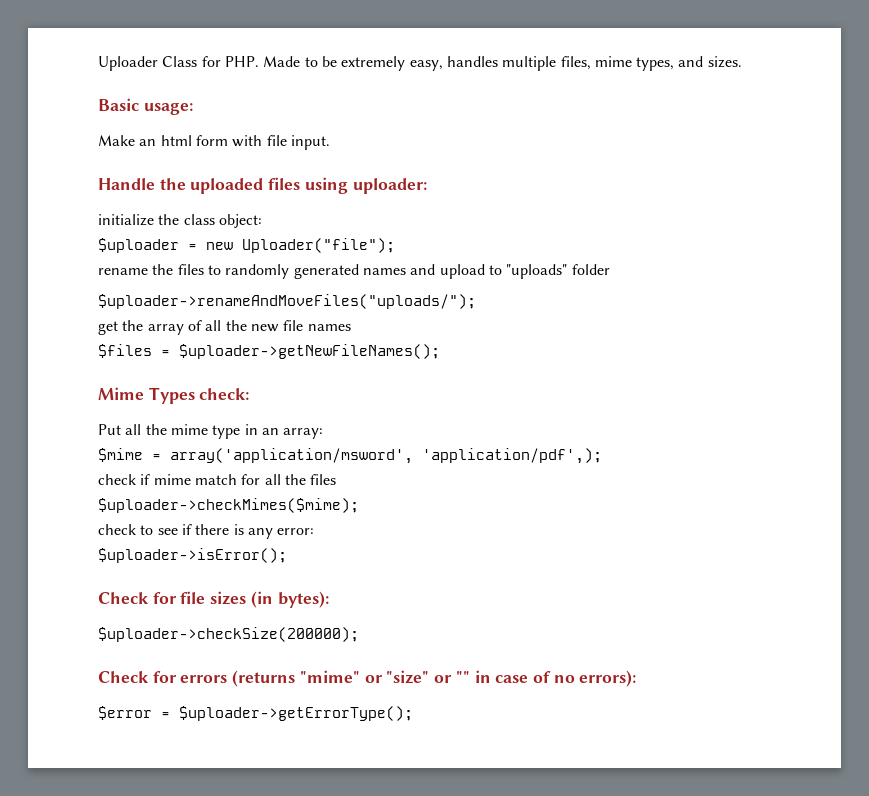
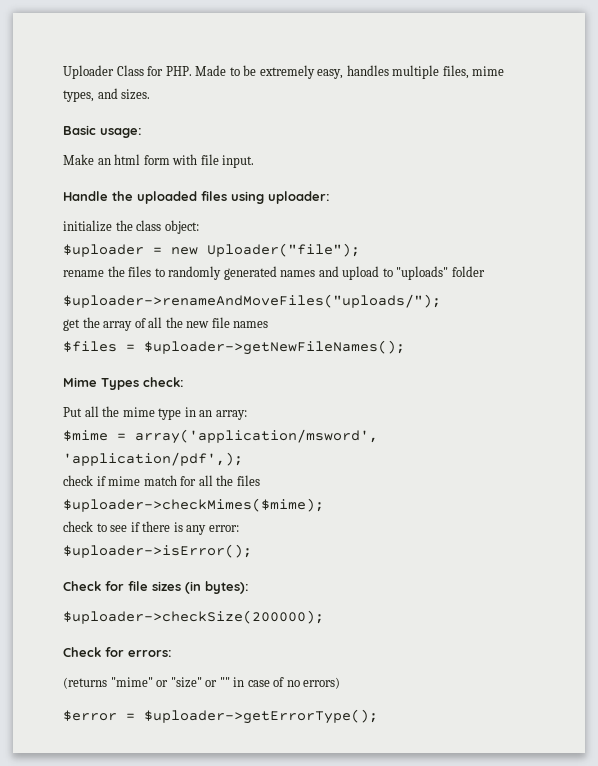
- Check for errors (returns "mime" or "size" or "" in case of no errors):
+ Check for errors:
+ (returns "mime" or "size" or "" in case of no errors)

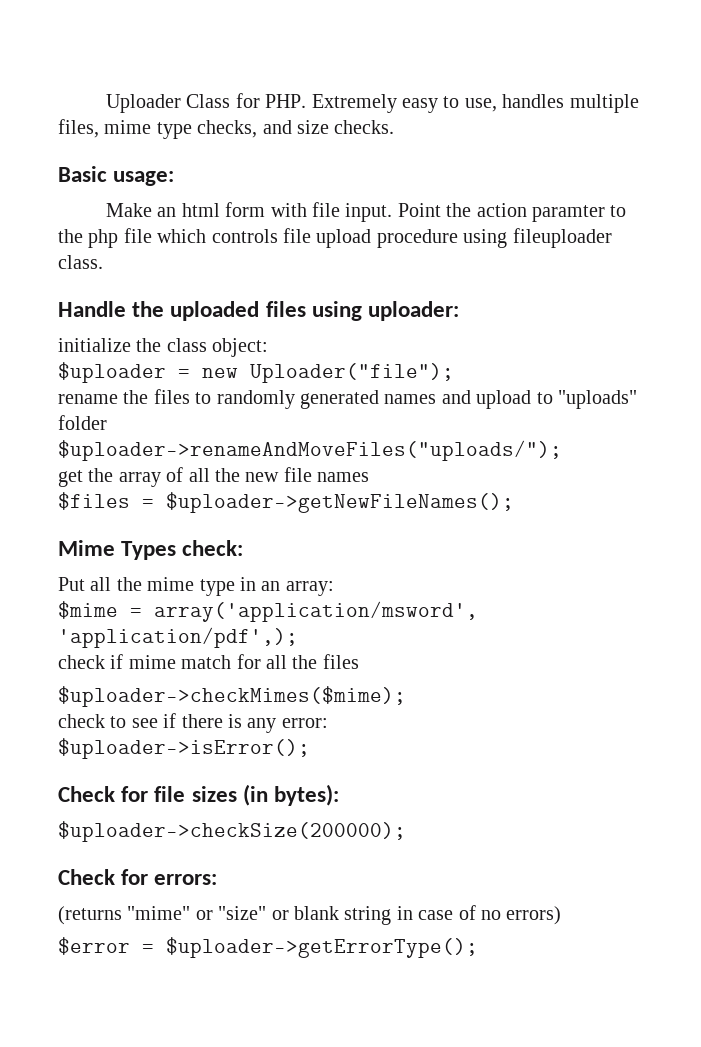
- Uploader Class for PHP. Made to be extremely easy, handles multiple files, mime types, and sizes.
+ Uploader Class for PHP. Extremely easy to use, handles multiple files, mime type checks, and size checks.
+ Point the action paramter to the php file which controls file upload procedure using fileuploader class.
- (returns "mime" or "size" or "" in case of no errors)
+ (returns "mime" or "size" or blank string in case of no errors)

